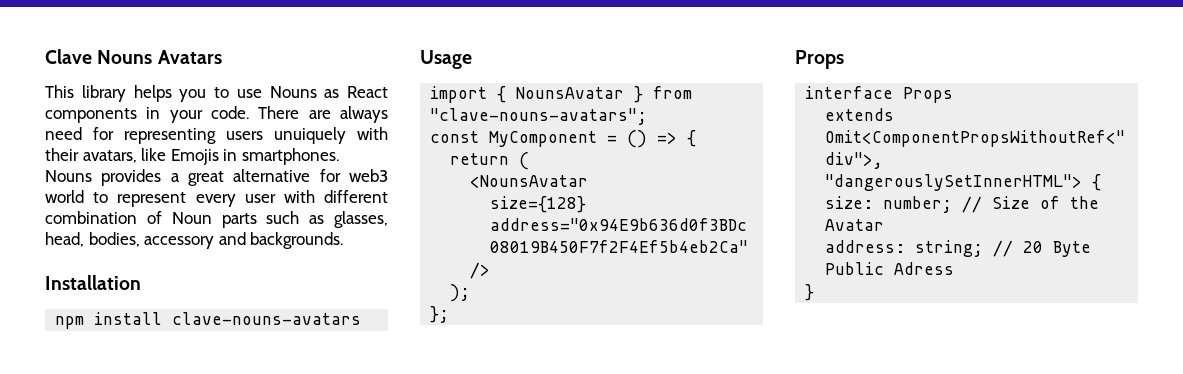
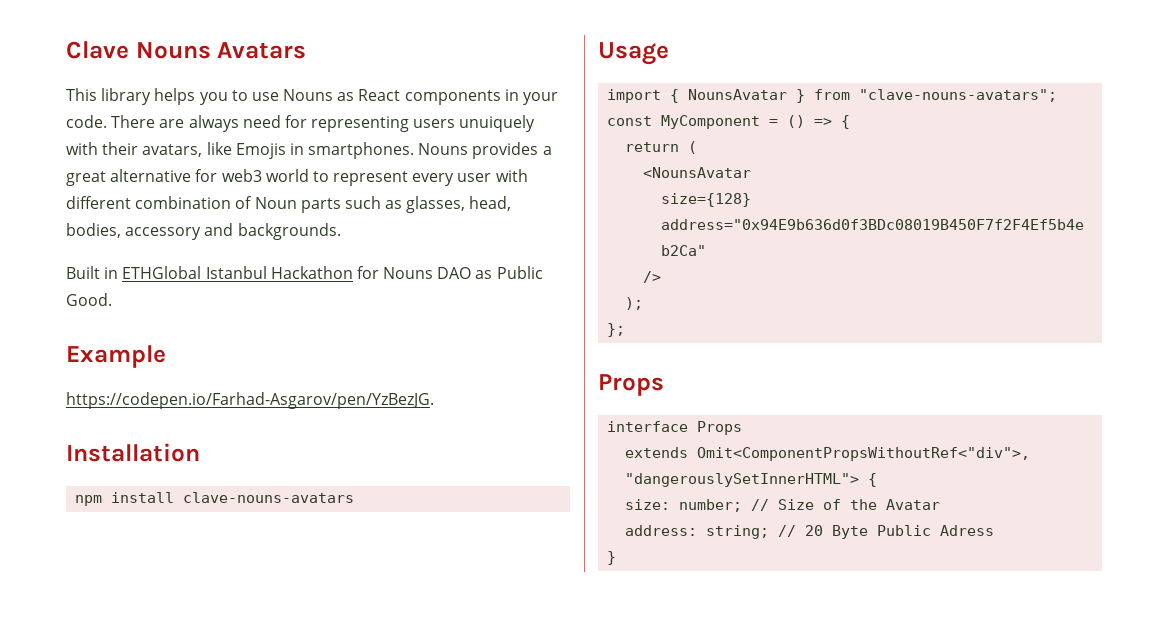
+ Built in ETHGlobal Istanbul Hackathon for Nouns DAO as Public Good.
+ Example
+ https://codepen.io/Farhad-Asgarov/pen/YzBezJG.

